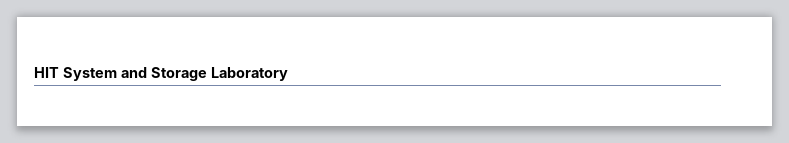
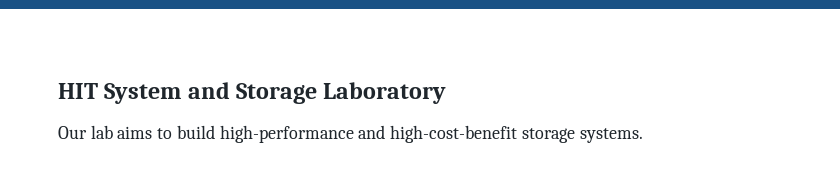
+ Our lab aims to build high-performance and high-cost-benefit storage systems.

